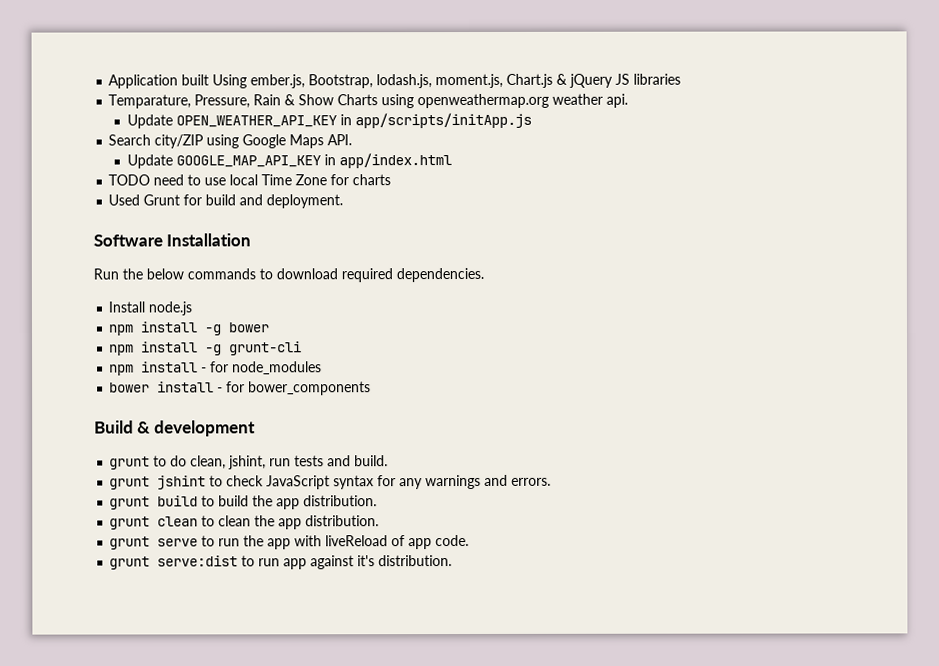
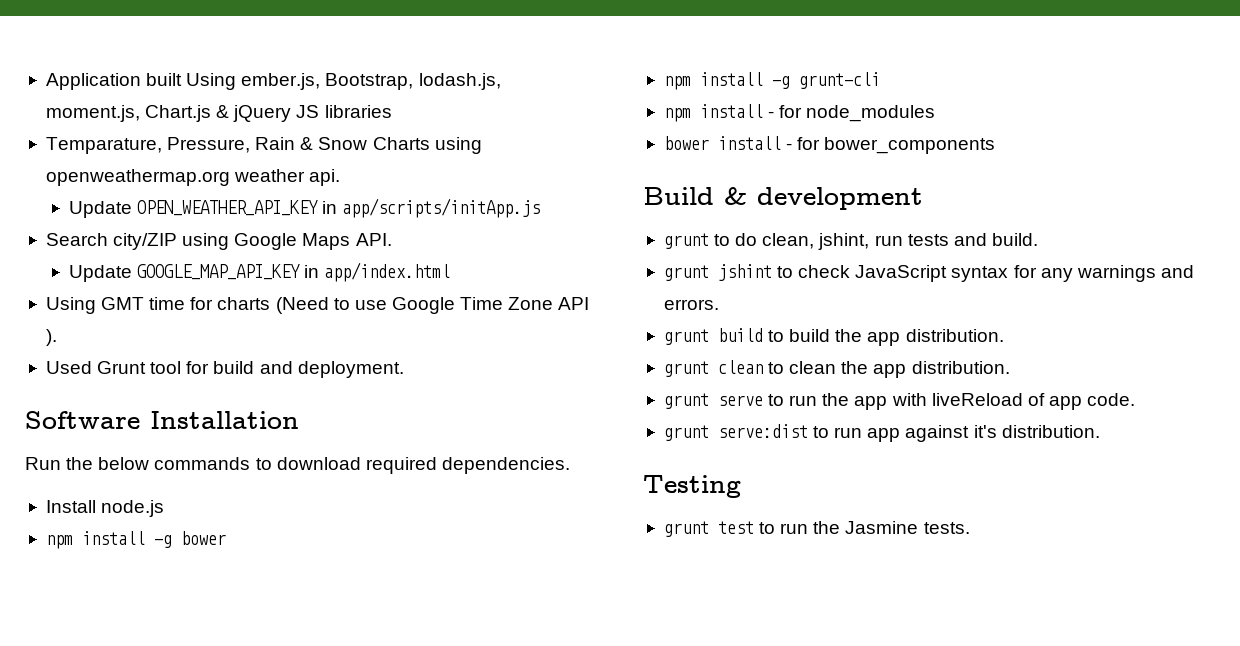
- Temparature, Pressure, Rain & Show Charts using openweathermap.org weather api.
+ Temparature, Pressure, Rain & Snow Charts using openweathermap.org weather api.
- TODO need to use local Time Zone for charts
+ Using GMT time for charts (Need to use Google Time Zone API ).
- Used Grunt for build and deployment.
+ Used Grunt tool for build and deployment.
+ Testing
+ grunt test to run the Jasmine tests.

